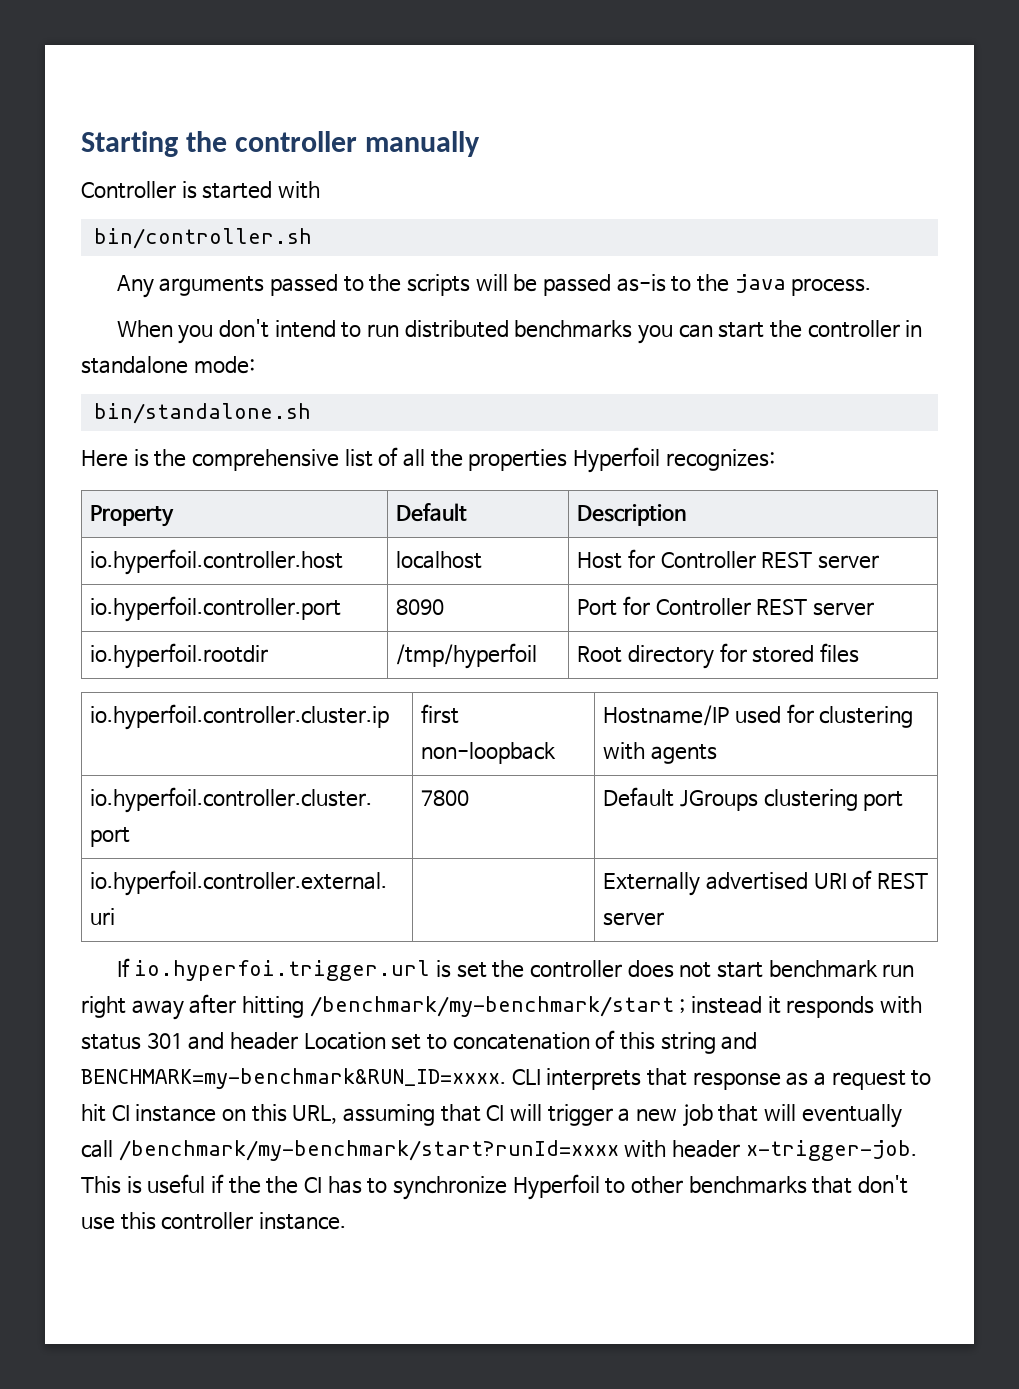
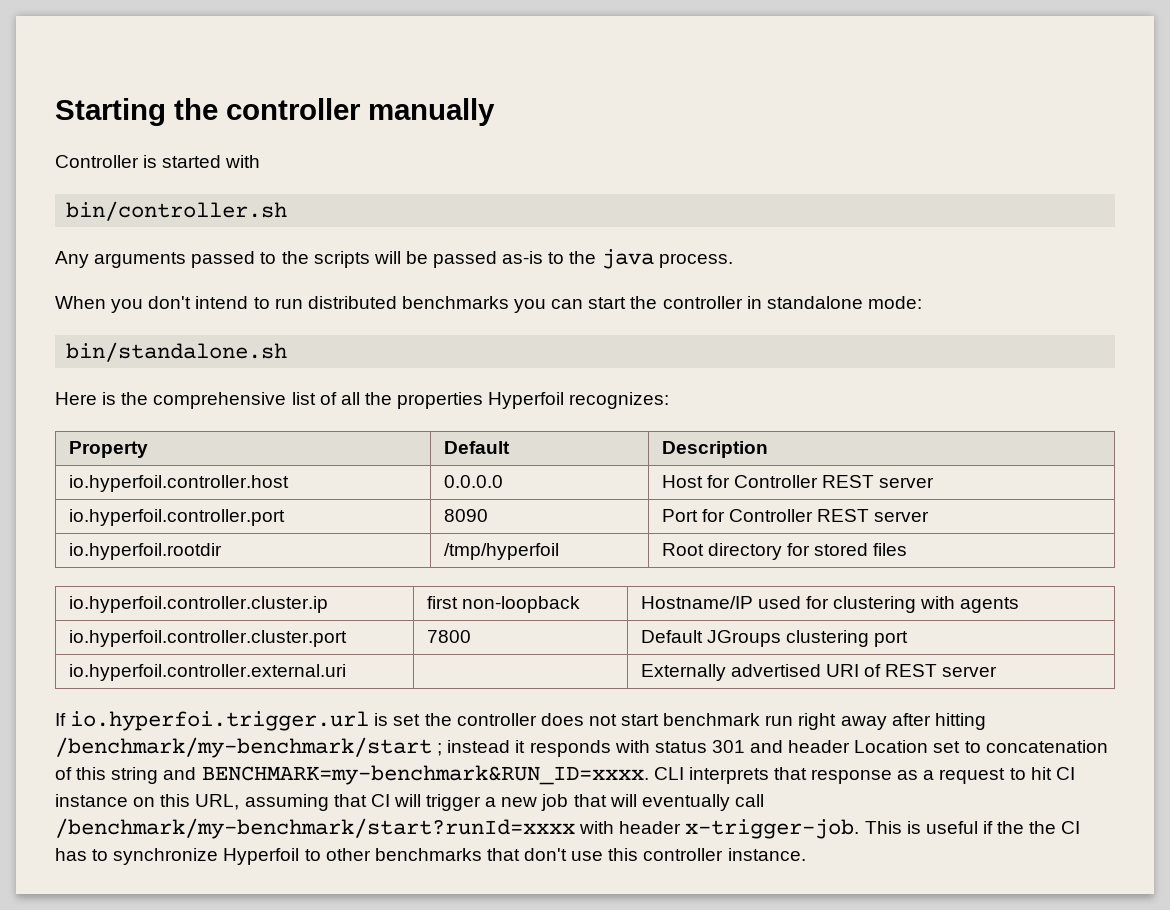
- io.hyperfoil.controller.host | localhost | Host for Controller REST server
+ io.hyperfoil.controller.host | 0.0.0.0 | Host for Controller REST server

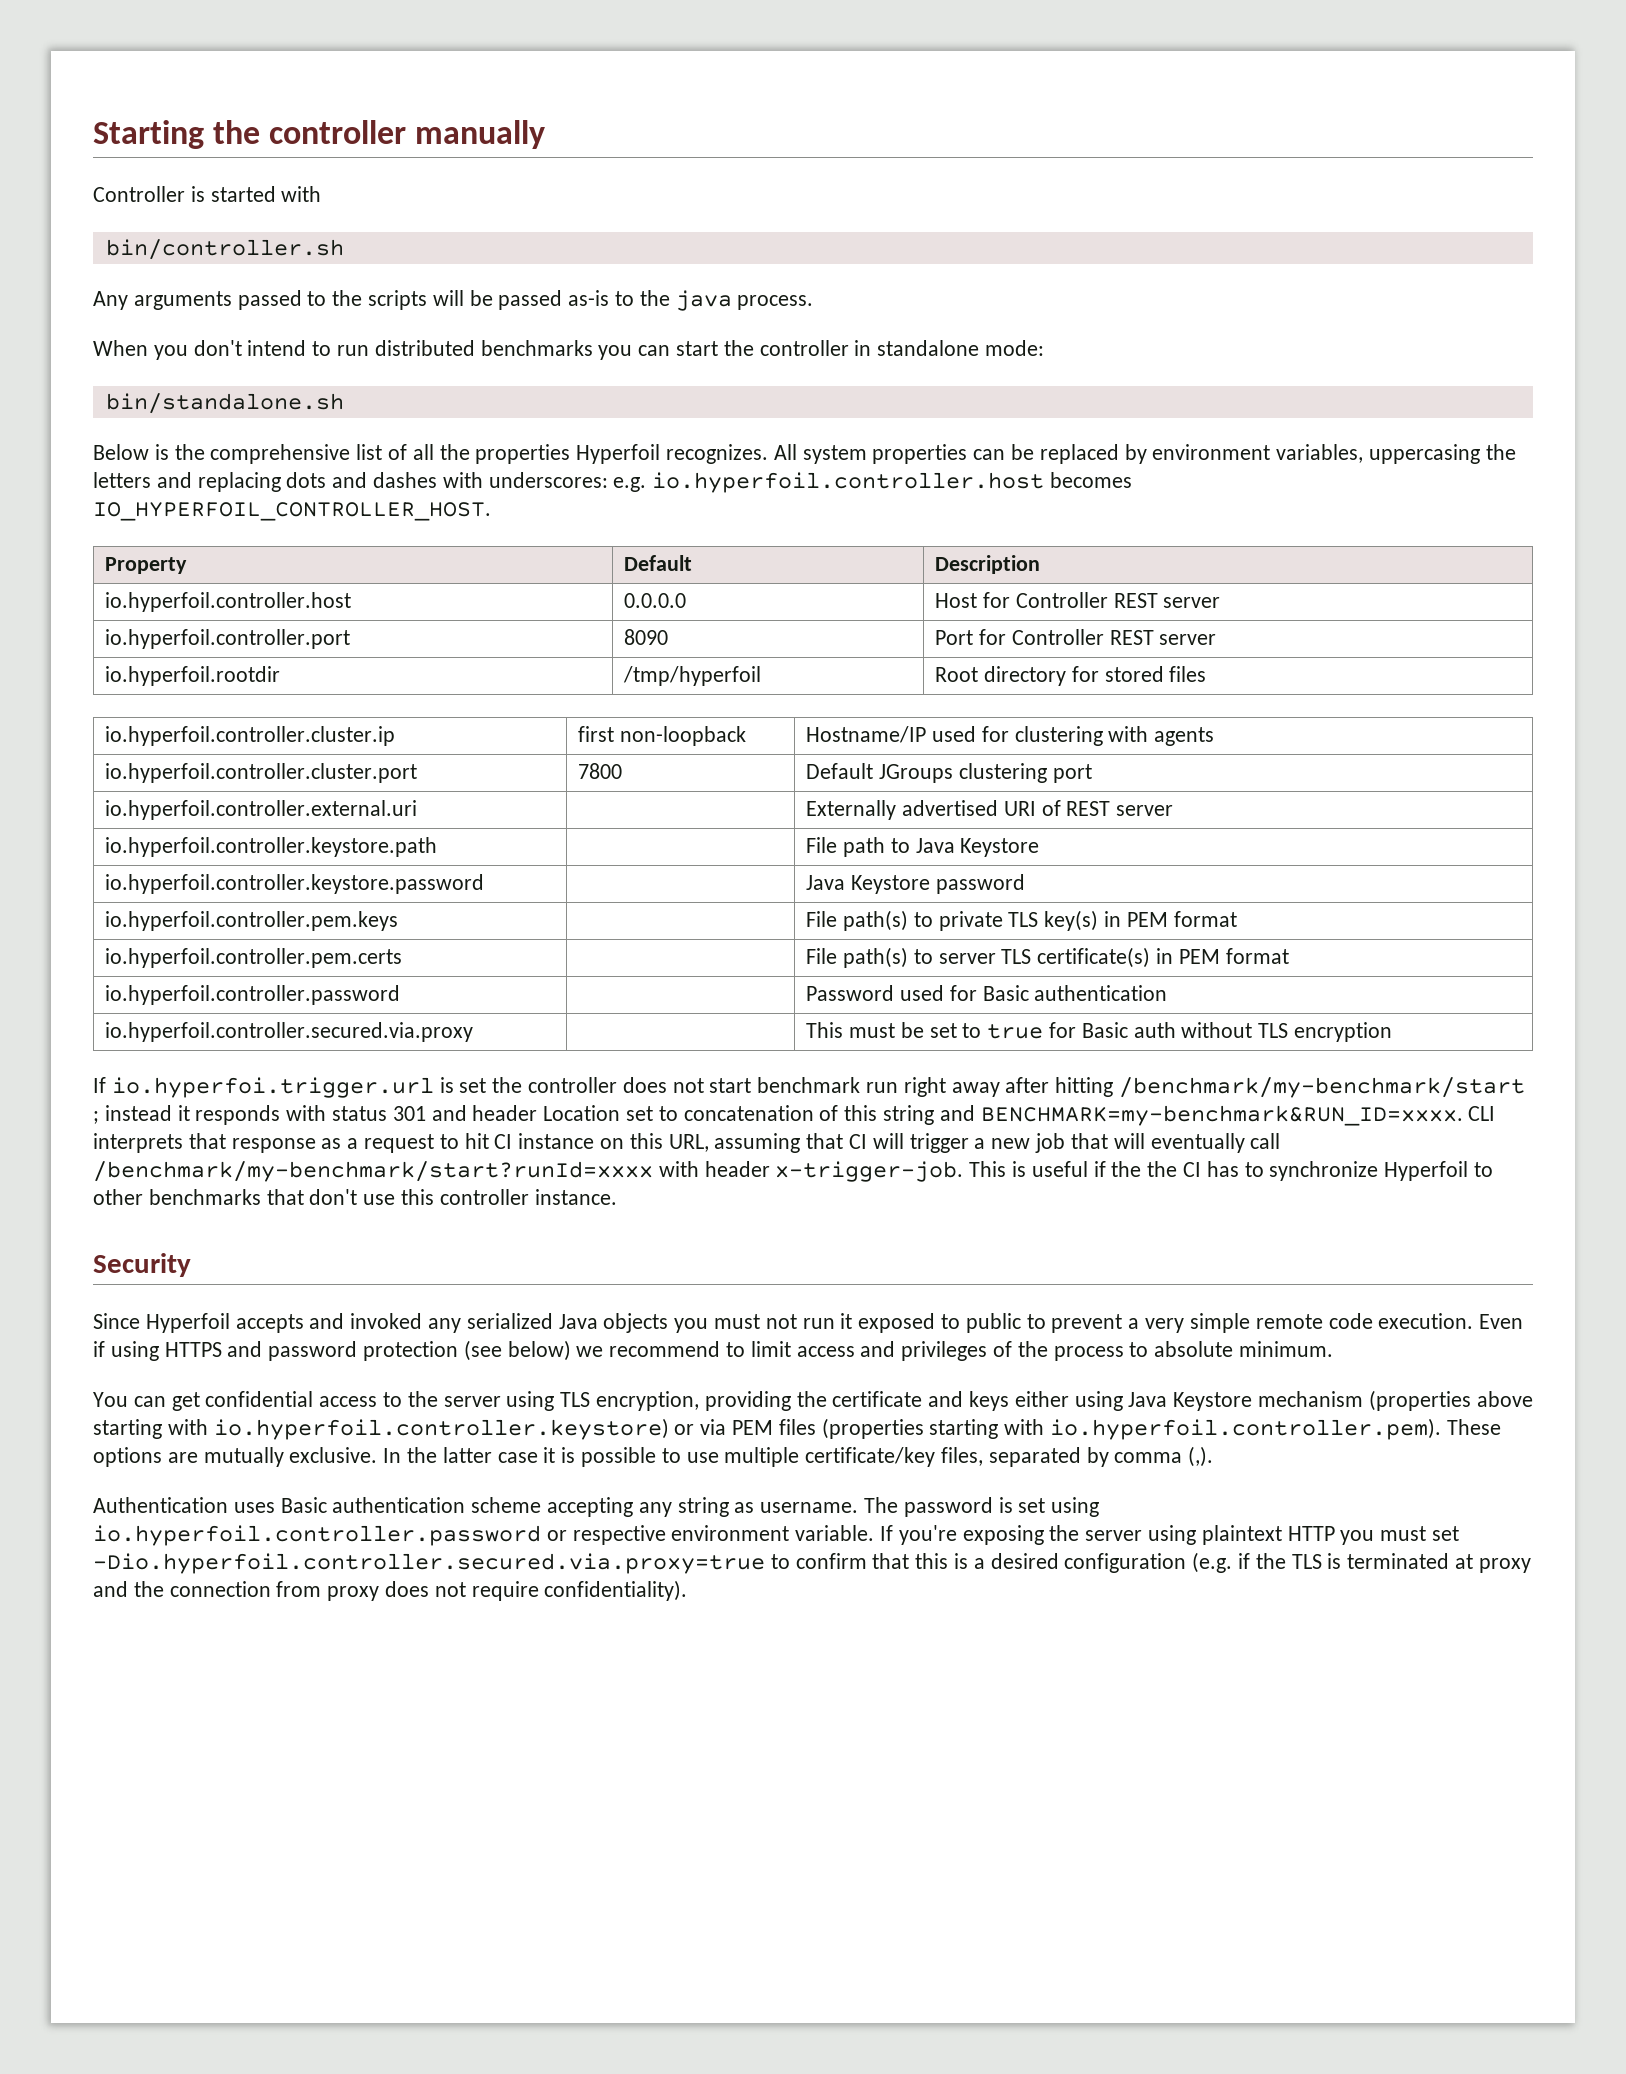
- Here is the comprehensive list of all the properties Hyperfoil recognizes:
+ Below is the comprehensive list of all the properties Hyperfoil recognizes. All system properties can be replaced by environment variables, uppercasing the letters and replacing dots and dashes with underscores: e.g. io.hyperfoil.controller.host becomes IO_HYPERFOIL_CONTROLLER_HOST.
+ io.hyperfoil.controller.keystore.path | | File path to Java Keystore
+ io.hyperfoil.controller.keystore.password | | Java Keystore password
+ io.hyperfoil.controller.pem.keys | | File path(s) to private TLS key(s) in PEM format
+ io.hyperfoil.controller.pem.certs | | File path(s) to server TLS certificate(s) in PEM format
+ io.hyperfoil.controller.password | | Password used for Basic authentication
+ io.hyperfoil.controller.secured.via.proxy | | This must be set to true for Basic auth without TLS encryption
+ Security
+ Since Hyperfoil accepts and invoked any serialized Java objects you must not run it exposed to public to prevent a very simple remote code execution. Even if using HTTPS and password protection (see below) we recommend to limit access and privileges of the process to absolute minimum.
+ You can get confidential access to the server using TLS encryption, providing the certificate and keys either using Java Keystore mechanism (properties above starting with io.hyperfoil.controller.keystore) or via PEM files (properties starting with io.hyperfoil.controller.pem). These options are mutually exclusive. In the latter case it is possible to use multiple certificate/key files, separated by comma (,).
+ Authentication uses Basic authentication scheme accepting any string as username. The password is set using io.hyperfoil.controller.password or respective environment variable. If you're exposing the server using plaintext HTTP you must set -Dio.hyperfoil.controller.secured.via.proxy=true to confirm that this is a desired configuration (e.g. if the TLS is terminated at proxy and the connection from proxy does not require confidentiality).

